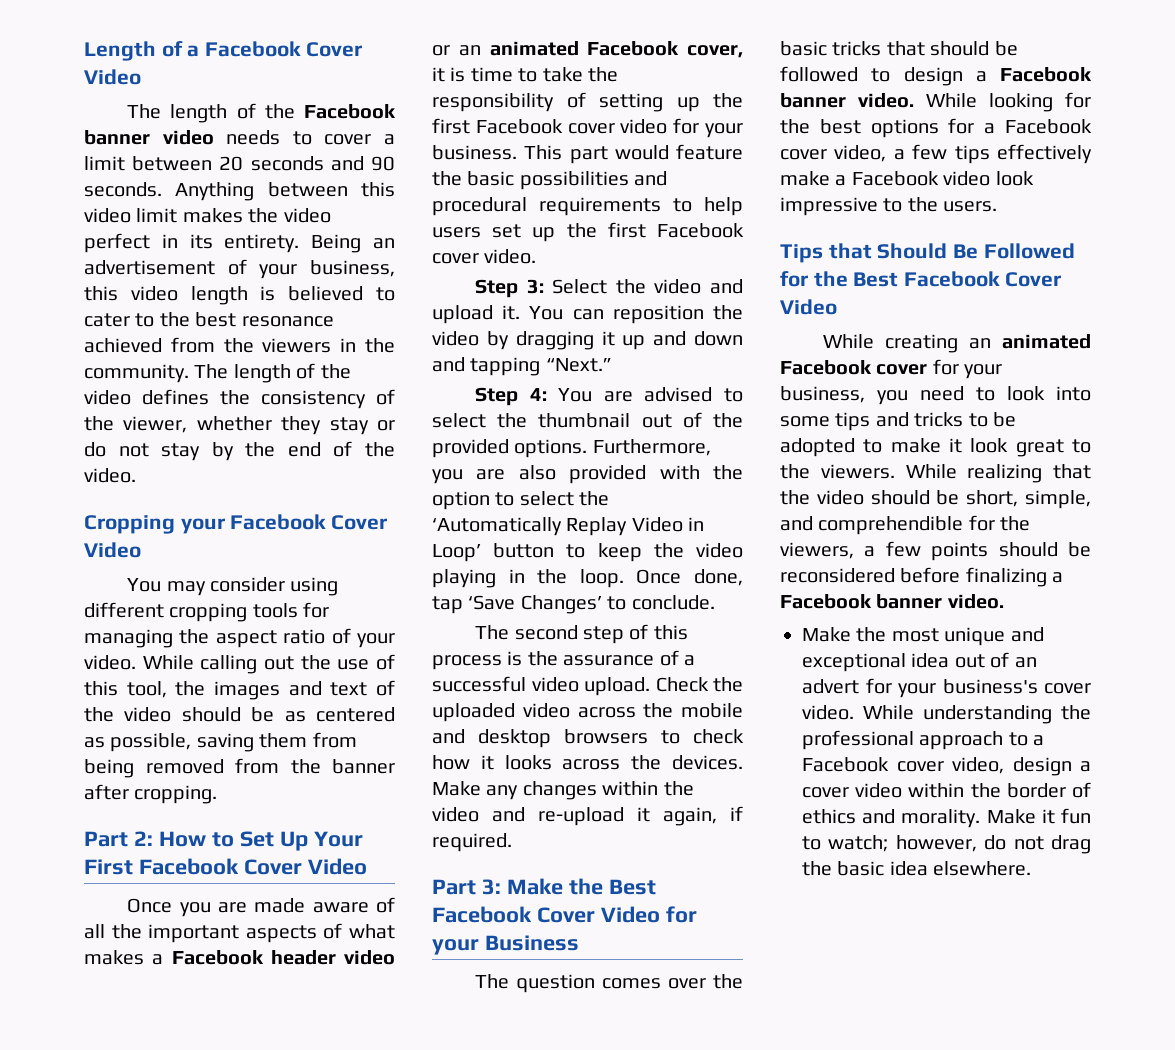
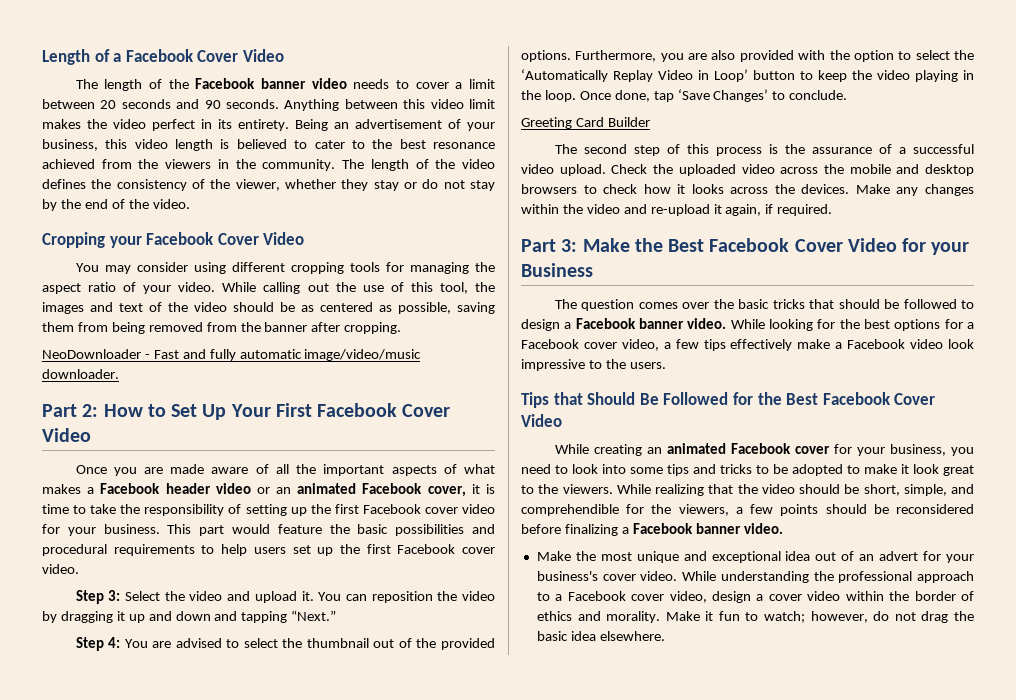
+ NeoDownloader - Fast and fully automatic image/video/music downloader.
+ Greeting Card Builder

